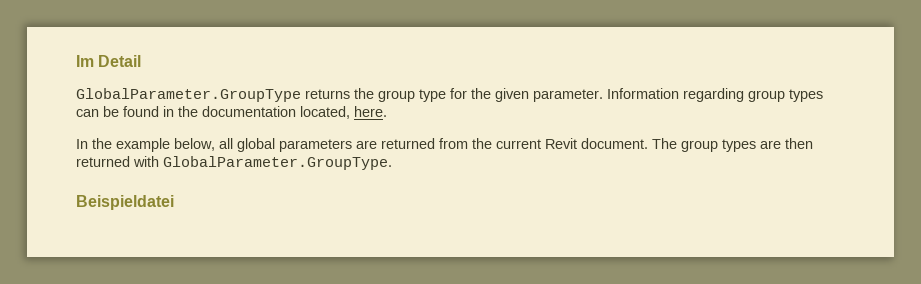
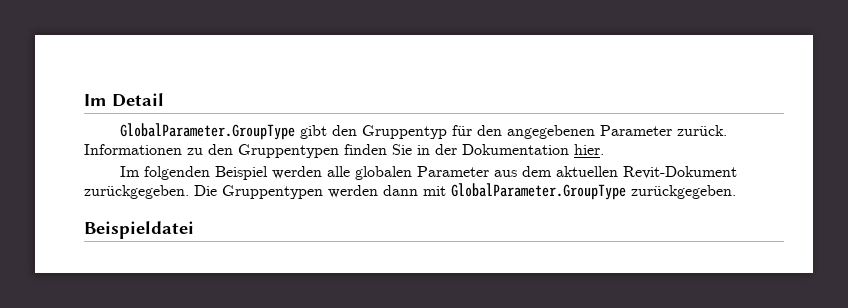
- GlobalParameter.GroupType returns the group type for the given parameter. Information regarding group types can be found in the documentation located, here.
- In the example below, all global parameters are returned from the current Revit document. The group types are then returned with GlobalParameter.GroupType.
+ GlobalParameter.GroupType gibt den Gruppentyp für den angegebenen Parameter zurück. Informationen zu den Gruppentypen finden Sie in der Dokumentation hier.
+ Im folgenden Beispiel werden alle globalen Parameter aus dem aktuellen Revit-Dokument zurückgegeben. Die Gruppentypen werden dann mit GlobalParameter.GroupType zurückgegeben.

